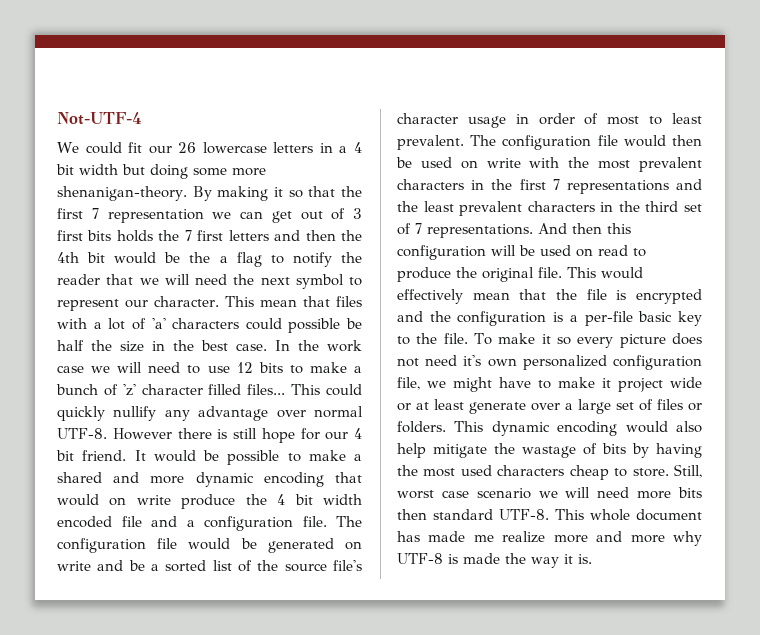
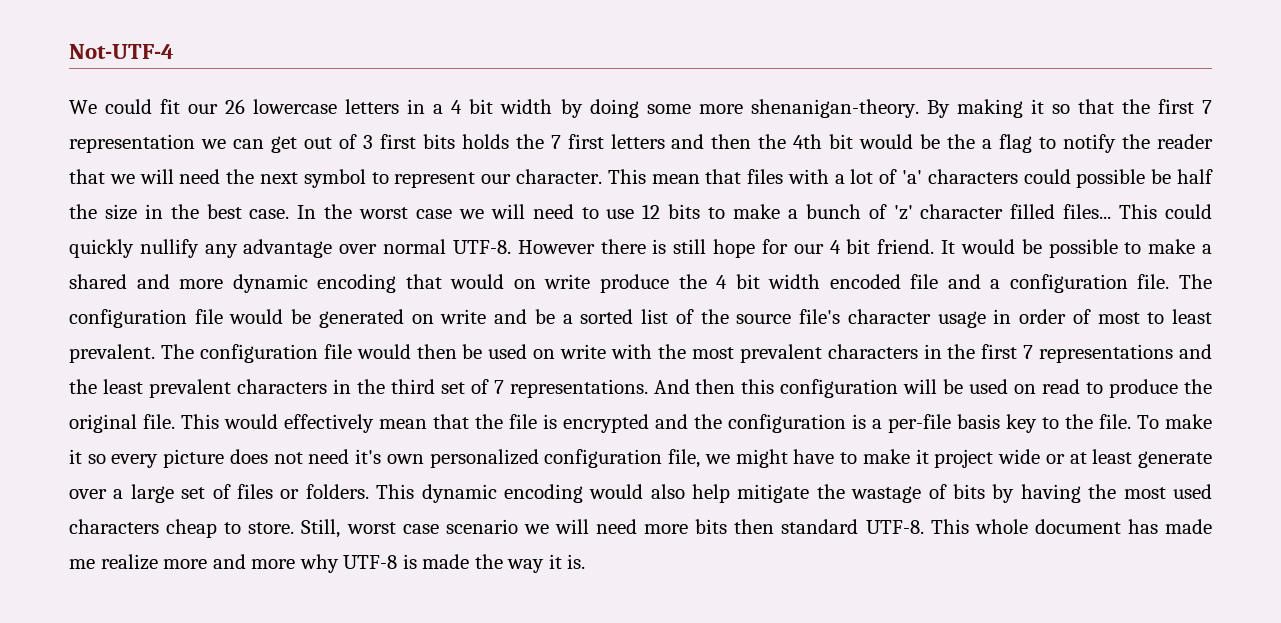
- We could fit our 26 lowercase letters in a 4 bit width but doing some more shenanigan-theory.
+ We could fit our 26 lowercase letters in a 4 bit width by doing some more shenanigan-theory.
- In the work case we will need to use 12 bits to make a bunch of 'z' character filled files...
+ In the worst case we will need to use 12 bits to make a bunch of 'z' character filled files...
- This would effectively mean that the file is encrypted and the configuration is a per-file basic key to the file.
+ This would effectively mean that the file is encrypted and the configuration is a per-file basis key to the file.

